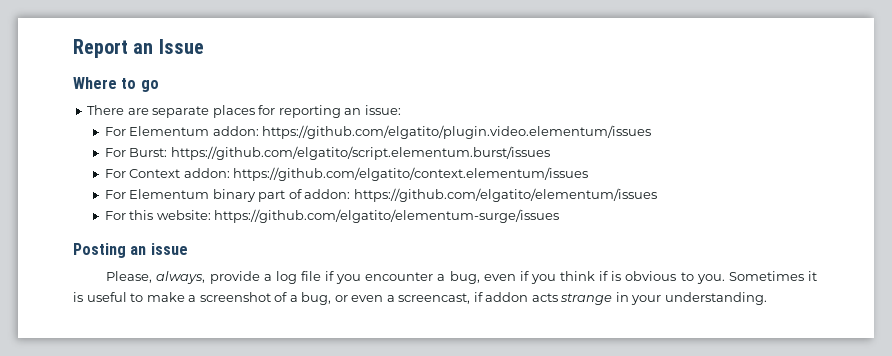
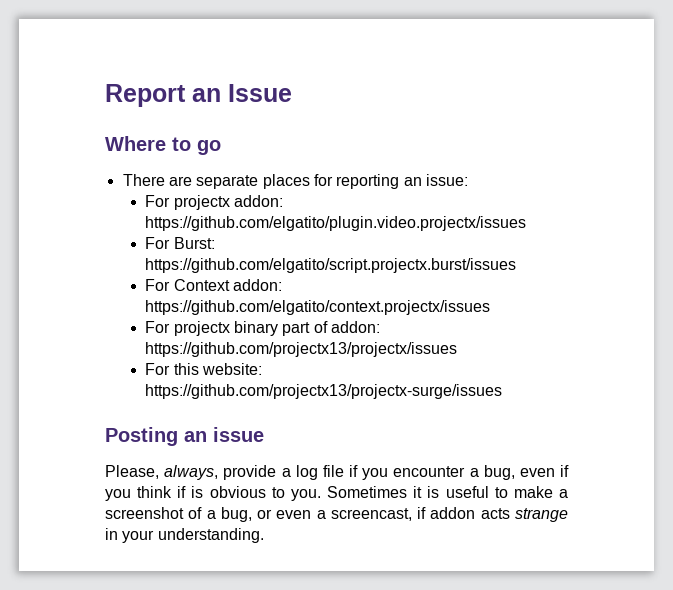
- For Elementum addon: https://github.com/elgatito/plugin.video.elementum/issues
+ For projectx addon: https://github.com/elgatito/plugin.video.projectx/issues
- For Burst: https://github.com/elgatito/script.elementum.burst/issues
+ For Burst: https://github.com/elgatito/script.projectx.burst/issues
- For Context addon: https://github.com/elgatito/context.elementum/issues
- For Elementum binary part of addon: https://github.com/elgatito/elementum/issues
+ For Context addon: https://github.com/elgatito/context.projectx/issues
+ For projectx binary part of addon: https://github.com/projectx13/projectx/issues
- For this website: https://github.com/elgatito/elementum-surge/issues
+ For this website: https://github.com/projectx13/projectx-surge/issues

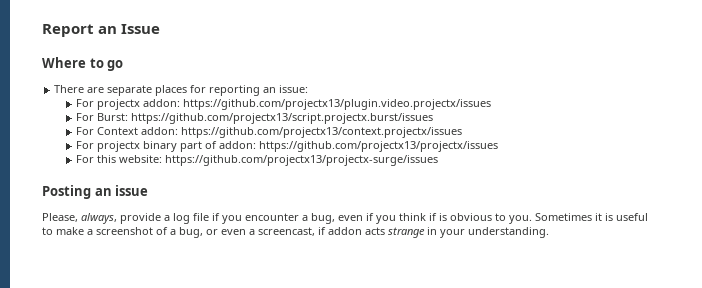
- For projectx addon: https://github.com/elgatito/plugin.video.projectx/issues
+ For projectx addon: https://github.com/projectx13/plugin.video.projectx/issues
- For Burst: https://github.com/elgatito/script.projectx.burst/issues
+ For Burst: https://github.com/projectx13/script.projectx.burst/issues
- For Context addon: https://github.com/elgatito/context.projectx/issues
+ For Context addon: https://github.com/projectx13/context.projectx/issues

